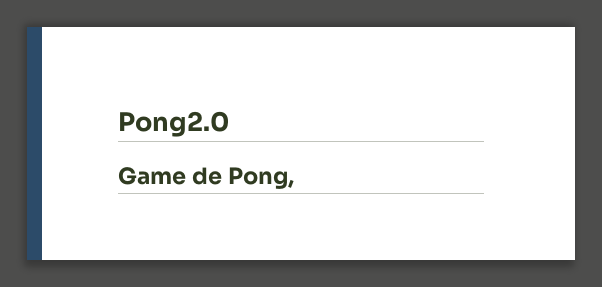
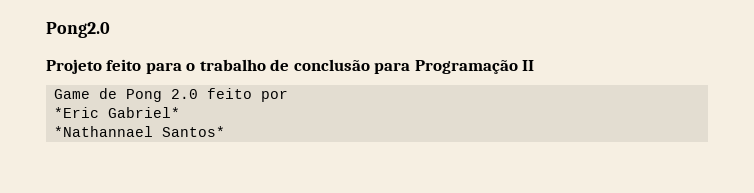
- Game de Pong,
+ Projeto feito para o trabalho de conclusão para Programação II
+ Game de Pong 2.0 feito por
+ *Eric Gabriel*
+ *Nathannael Santos*

